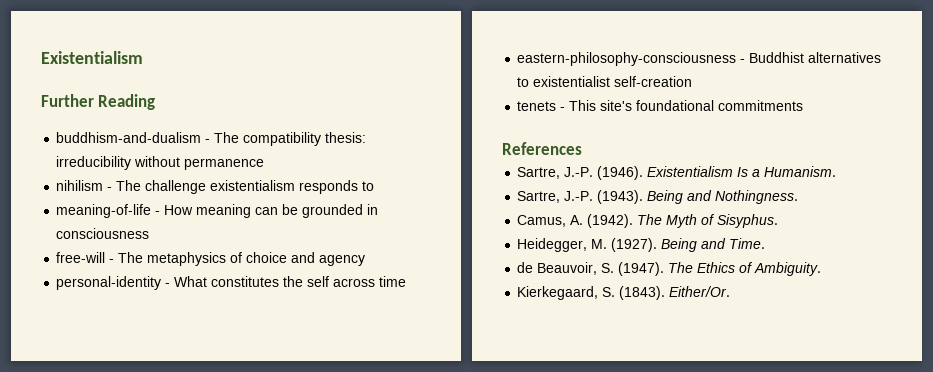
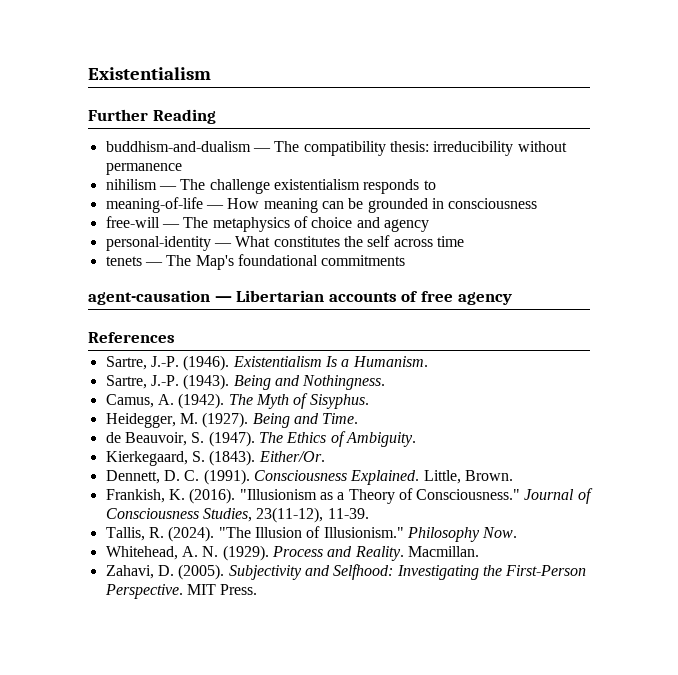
- buddhism-and-dualism - The compatibility thesis: irreducibility without permanence
+ buddhism-and-dualism — The compatibility thesis: irreducibility without permanence
- nihilism - The challenge existentialism responds to
+ nihilism — The challenge existentialism responds to
- meaning-of-life - How meaning can be grounded in consciousness
+ meaning-of-life — How meaning can be grounded in consciousness
- free-will - The metaphysics of choice and agency
+ free-will — The metaphysics of choice and agency
- personal-identity - What constitutes the self across time
+ personal-identity — What constitutes the self across time
- eastern-philosophy-consciousness - Buddhist alternatives to existentialist self-creation
- tenets - This site's foundational commitments
+ tenets — The Map's foundational commitments
+ agent-causation — Libertarian accounts of free agency
+ Dennett, D. C. (1991). Consciousness Explained. Little, Brown.
+ Frankish, K. (2016). "Illusionism as a Theory of Consciousness." Journal of Consciousness Studies, 23(11-12), 11-39.
+ Tallis, R. (2024). "The Illusion of Illusionism." Philosophy Now.
+ Whitehead, A. N. (1929). Process and Reality. Macmillan.
+ Zahavi, D. (2005). Subjectivity and Selfhood: Investigating the First-Person Perspective. MIT Press.

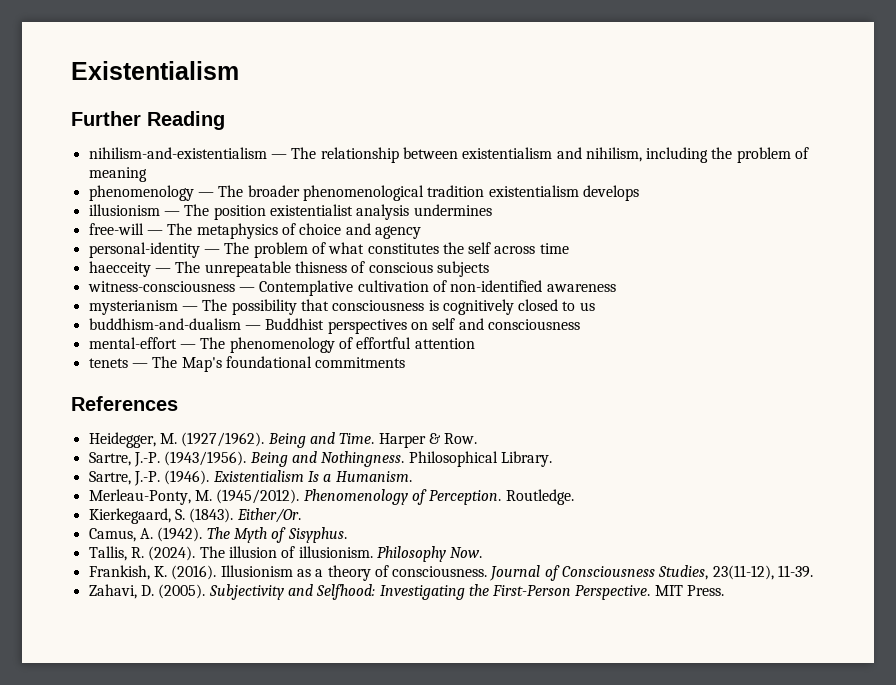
- buddhism-and-dualism — The compatibility thesis: irreducibility without permanence
- nihilism — The challenge existentialism responds to
- meaning-of-life — How meaning can be grounded in consciousness
+ nihilism-and-existentialism — The relationship between existentialism and nihilism, including the problem of meaning
+ phenomenology — The broader phenomenological tradition existentialism develops
+ illusionism — The position existentialist analysis undermines
- personal-identity — What constitutes the self across time
+ personal-identity — The problem of what constitutes the self across time
+ haecceity — The unrepeatable thisness of conscious subjects
+ witness-consciousness — Contemplative cultivation of non-identified awareness
+ mysterianism — The possibility that consciousness is cognitively closed to us
+ buddhism-and-dualism — Buddhist perspectives on self and consciousness
+ mental-effort — The phenomenology of effortful attention
- agent-causation — Libertarian accounts of free agency
  References
+ Heidegger, M. (1927/1962). Being and Time. Harper & Row.
+ Sartre, J.-P. (1943/1956). Being and Nothingness. Philosophical Library.
- Sartre, J.-P. (1943). Being and Nothingness.
+ Merleau-Ponty, M. (1945/2012). Phenomenology of Perception. Routledge.
+ Kierkegaard, S. (1843). Either/Or.
- Heidegger, M. (1927). Being and Time.
- de Beauvoir, S. (1947). The Ethics of Ambiguity.
- Kierkegaard, S. (1843). Either/Or.
- Dennett, D. C. (1991). Consciousness Explained. Little, Brown.
+ Tallis, R. (2024). The illusion of illusionism. Philosophy Now.
- "Illusionism as a Theory of Consciousness."
+ Illusionism as a theory of consciousness.
- Tallis, R. (2024). "The Illusion of Illusionism." Philosophy Now.
- Whitehead, A. N. (1929). Process and Reality. Macmillan.

